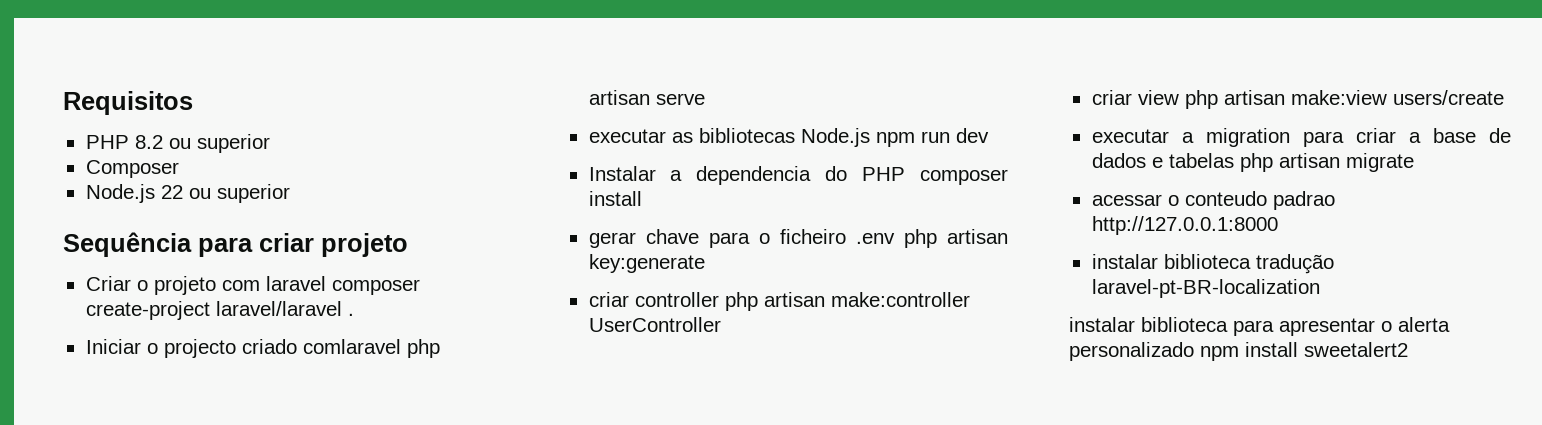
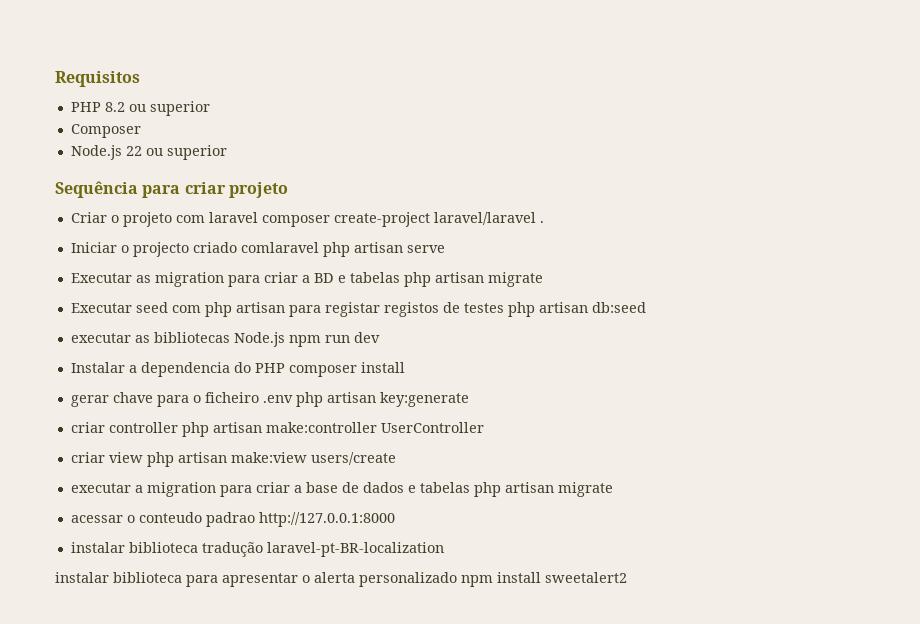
+ Executar as migration para criar a BD e tabelas php artisan migrate
+ Executar seed com php artisan para registar registos de testes php artisan db:seed

